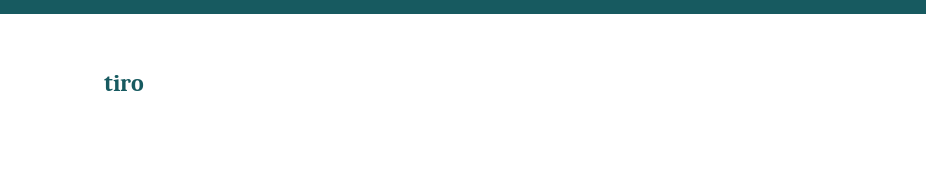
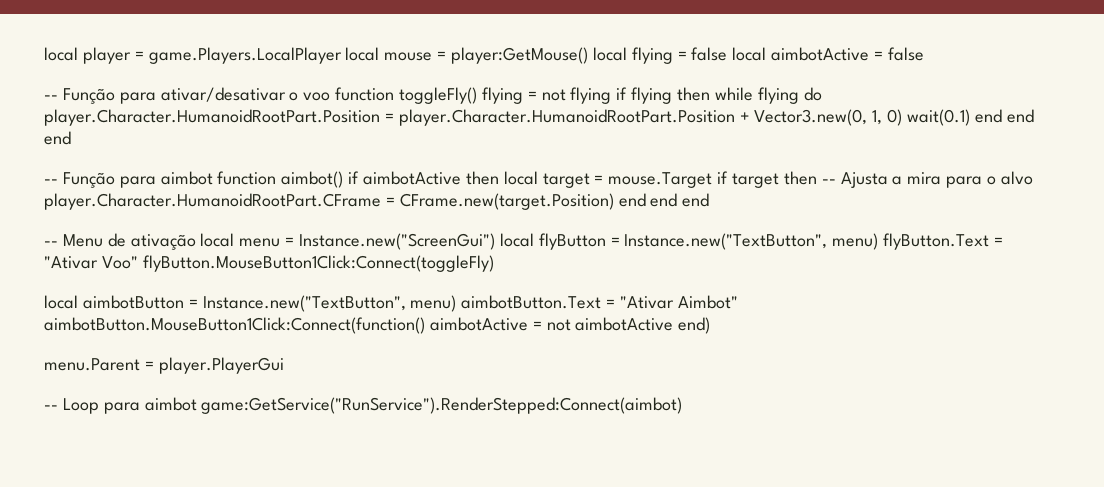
- tiro
+ local player = game.Players.LocalPlayer local mouse = player:GetMouse() local flying = false local aimbotActive = false
+ -- Função para ativar/desativar o voo function toggleFly() flying = not flying if flying then while flying do player.Character.HumanoidRootPart.Position = player.Character.HumanoidRootPart.Position + Vector3.new(0, 1, 0) wait(0.1) end end end
+ -- Função para aimbot function aimbot() if aimbotActive then local target = mouse.Target if target then -- Ajusta a mira para o alvo player.Character.HumanoidRootPart.CFrame = CFrame.new(target.Position) end end end
+ -- Menu de ativação local menu = Instance.new("ScreenGui") local flyButton = Instance.new("TextButton", menu) flyButton.Text = "Ativar Voo" flyButton.MouseButton1Click:Connect(toggleFly)
+ local aimbotButton = Instance.new("TextButton", menu) aimbotButton.Text = "Ativar Aimbot" aimbotButton.MouseButton1Click:Connect(function() aimbotActive = not aimbotActive end)
+ menu.Parent = player.PlayerGui
+ -- Loop para aimbot game:GetService("RunService").RenderStepped:Connect(aimbot)

